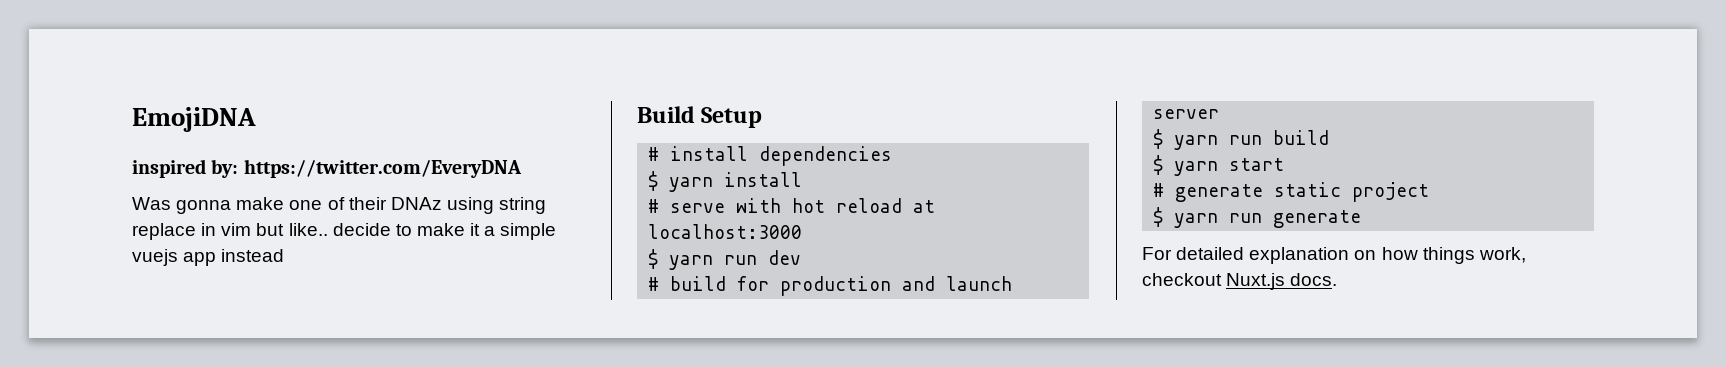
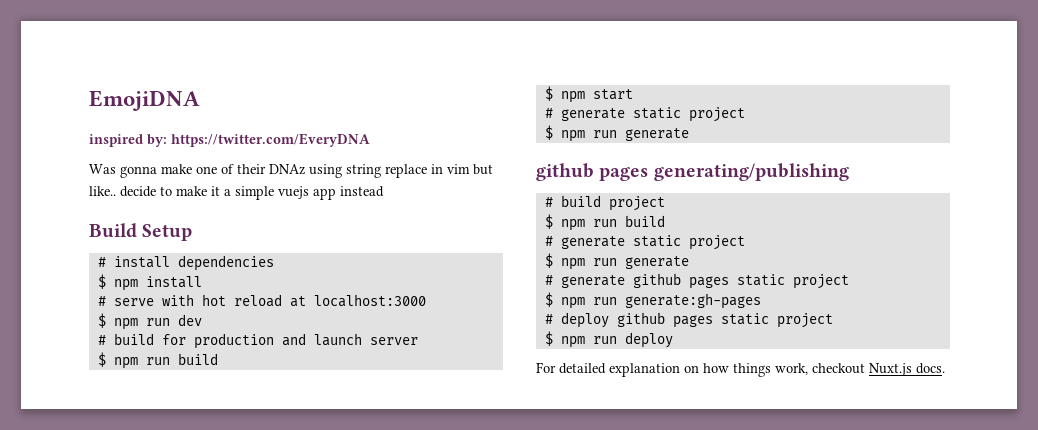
- $ yarn install
+ $ npm install
- $ yarn run dev
+ $ npm run dev
  # build for production and launch server
- $ yarn run build
+ $ npm run build
- $ yarn start
+ $ npm start
  # generate static project
- $ yarn run generate
+ $ npm run generate
+ github pages generating/publishing
+ # build project
+ $ npm run build
+ # generate static project
+ $ npm run generate
+ # generate github pages static project
+ $ npm run generate:gh-pages
+ # deploy github pages static project
+ $ npm run deploy

